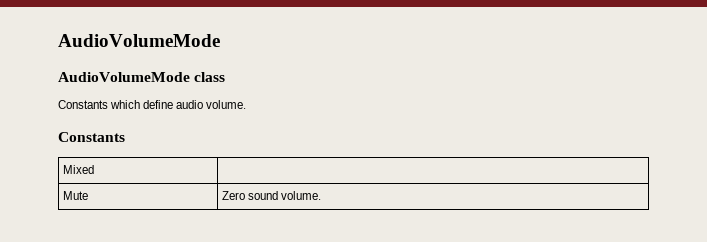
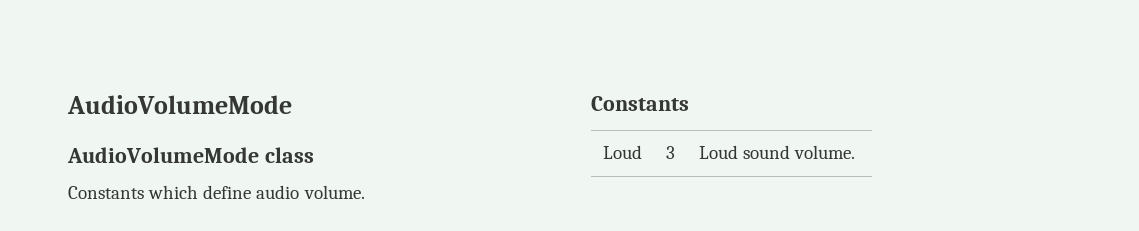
- Mixed |
- Mute | Zero sound volume.
+ Loud | 3 | Loud sound volume.

